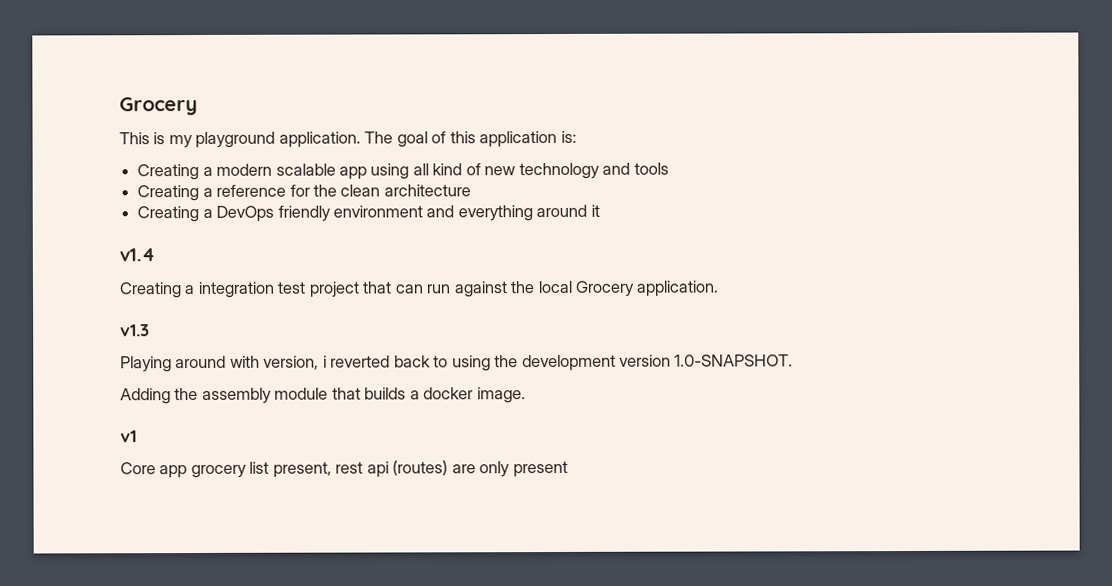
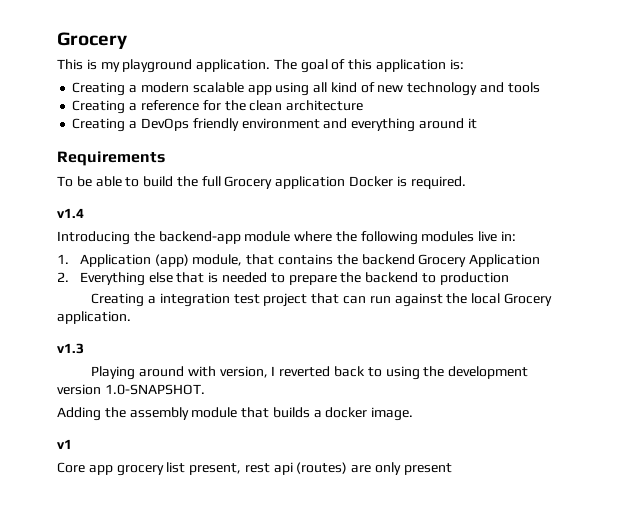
+ Requirements
+ To be able to build the full Grocery application Docker is required.
  v1.4
+ Introducing the backend-app module where the following modules live in:
+ 1. Application (app) module, that contains the backend Grocery Application
+ 2. Everything else that is needed to prepare the backend to production
- Playing around with version, i reverted back to using the development version 1.0-SNAPSHOT.
+ Playing around with version, I reverted back to using the development version 1.0-SNAPSHOT.

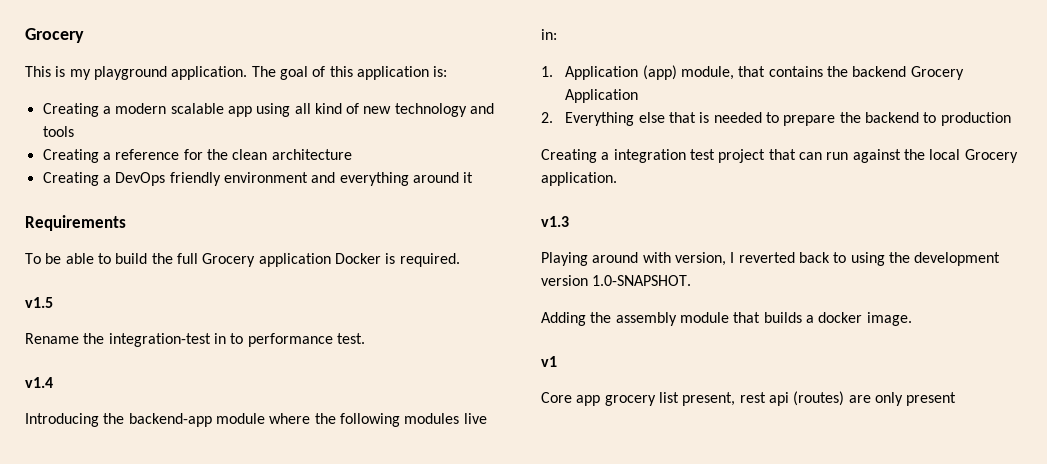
+ v1.5
+ Rename the integration-test in to performance test.

